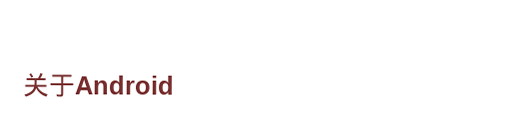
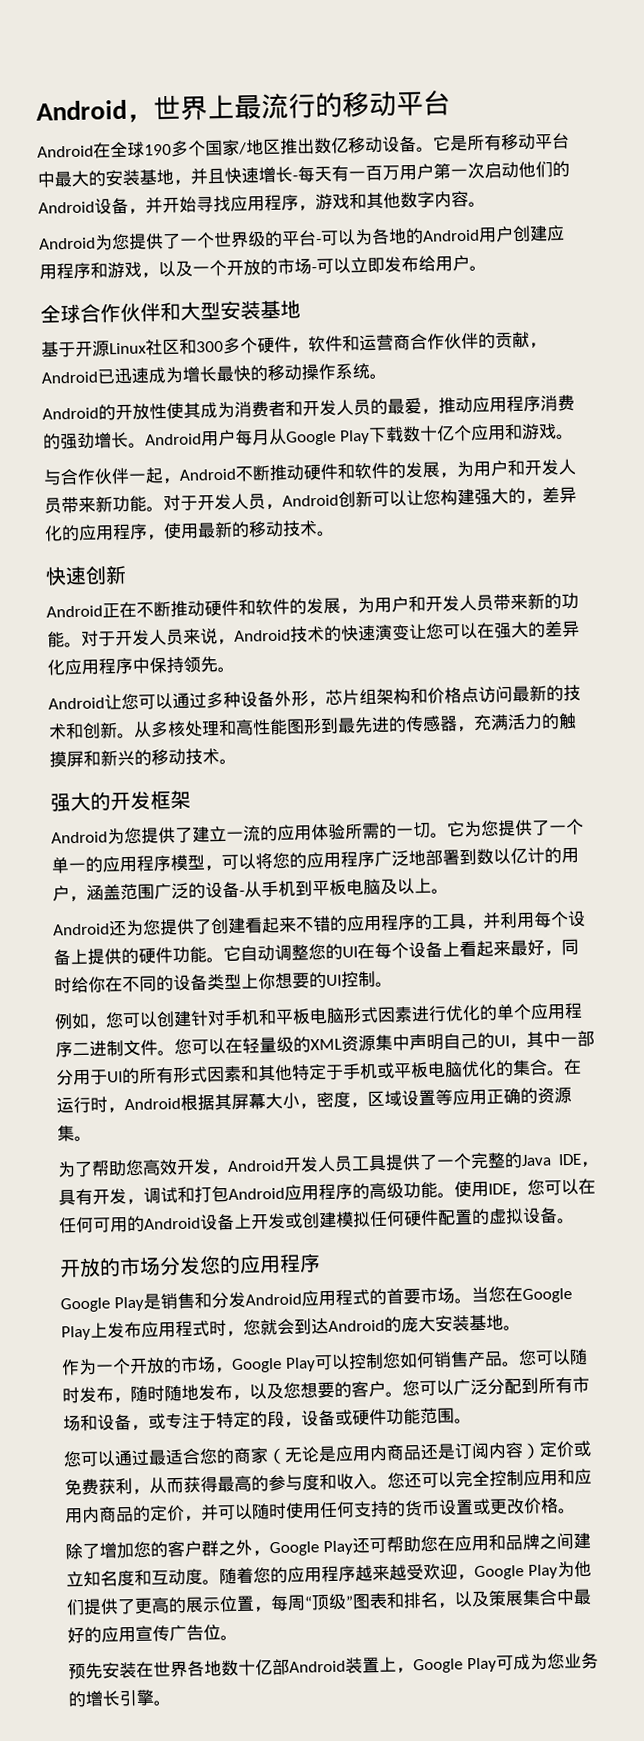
- 关于Android
+ Android，世界上最流行的移动平台
+ Android在全球190多个国家/地区推出数亿移动设备。它是所有移动平台中最大的安装基地，并且快速增长-每天有一百万用户第一次启动他们的Android设备，并开始寻找应用程序，游戏和其他数字内容。
+ Android为您提供了一个世界级的平台-可以为各地的Android用户创建应用程序和游戏，以及一个开放的市场-可以立即发布给用户。
+ 全球合作伙伴和大型安装基地
+ 基于开源Linux社区和300多个硬件，软件和运营商合作伙伴的贡献，Android已迅速成为增长最快的移动操作系统。
+ Android的开放性使其成为消费者和开发人员的最爱，推动应用程序消费的强劲增长。Android用户每月从Google Play下载数十亿个应用和游戏。
+ 与合作伙伴一起，Android不断推动硬件和软件的发展，为用户和开发人员带来新功能。对于开发人员，Android创新可以让您构建强大的，差异化的应用程序，使用最新的移动技术。
+ 快速创新
+ Android正在不断推动硬件和软件的发展，为用户和开发人员带来新的功能。对于开发人员来说，Android技术的快速演变让您可以在强大的差异化应用程序中保持领先。
+ Android让您可以通过多种设备外形，芯片组架构和价格点访问最新的技术和创新。从多核处理和高性能图形到最先进的传感器，充满活力的触摸屏和新兴的移动技术。
+ 强大的开发框架
+ Android为您提供了建立一流的应用体验所需的一切。它为您提供了一个单一的应用程序模型，可以将您的应用程序广泛地部署到数以亿计的用户，涵盖范围广泛的设备-从手机到平板电脑及以上。
+ Android还为您提供了创建看起来不错的应用程序的工具，并利用每个设备上提供的硬件功能。它自动调整您的UI在每个设备上看起来最好，同时给你在不同的设备类型上你想要的UI控制。
+ 例如，您可以创建针对手机和平板电脑形式因素进行优化的单个应用程序二进制文件。您可以在轻量级的XML资源集中声明自己的UI，其中一部分用于UI的所有形式因素和其他特定于手机或平板电脑优化的集合。在运行时，Android根据其屏幕大小，密度，区域设置等应用正确的资源集。
+ 为了帮助您高效开发，Android开发人员工具提供了一个完整的Java IDE，具有开发，调试和打包Android应用程序的高级功能。使用IDE，您可以在任何可用的Android设备上开发或创建模拟任何硬件配置的虚拟设备。
+ 开放的市场分发您的应用程序
+ Google Play是销售和分发Android应用程式的首要市场。当您在Google Play上发布应用程式时，您就会到达Android的庞大安装基地。
+ 作为一个开放的市场，Google Play可以控制您如何销售产品。您可以随时发布，随时随地发布，以及您想要的客户。您可以广泛分配到所有市场和设备，或专注于特定的段，设备或硬件功能范围。
+ 您可以通过最适合您的商家（无论是应用内商品还是订阅内容）定价或免费获利，从而获得最高的参与度和收入。您还可以完全控制应用和应用内商品的定价，并可以随时使用任何支持的货币设置或更改价格。
+ 除了增加您的客户群之外，Google Play还可帮助您在应用和品牌之间建立知名度和互动度。随着您的应用程序越来越受欢迎，Google Play为他们提供了更高的展示位置，每周“顶级”图表和排名，以及策展集合中最好的应用宣传广告位。
+ 预先安装在世界各地数十亿部Android装置上，Google Play可成为您业务的增长引擎。

